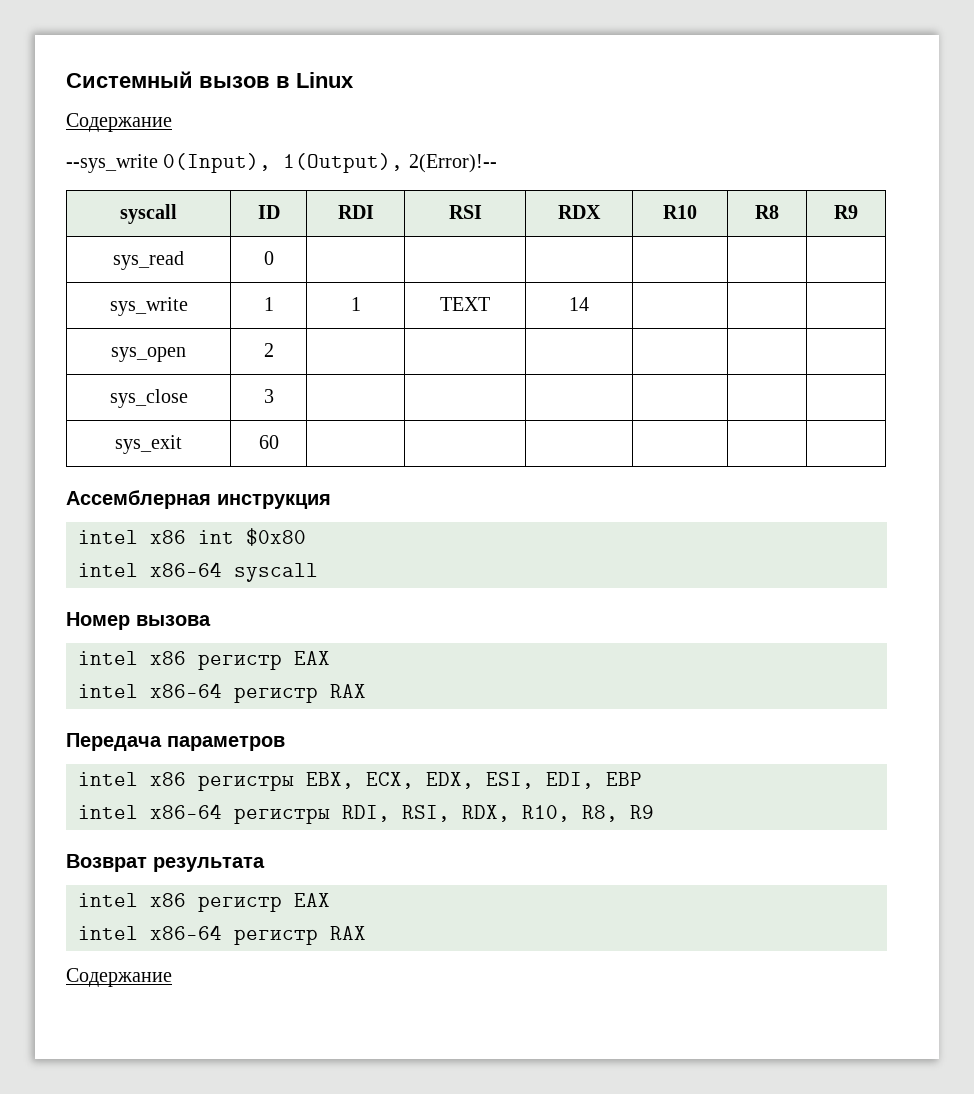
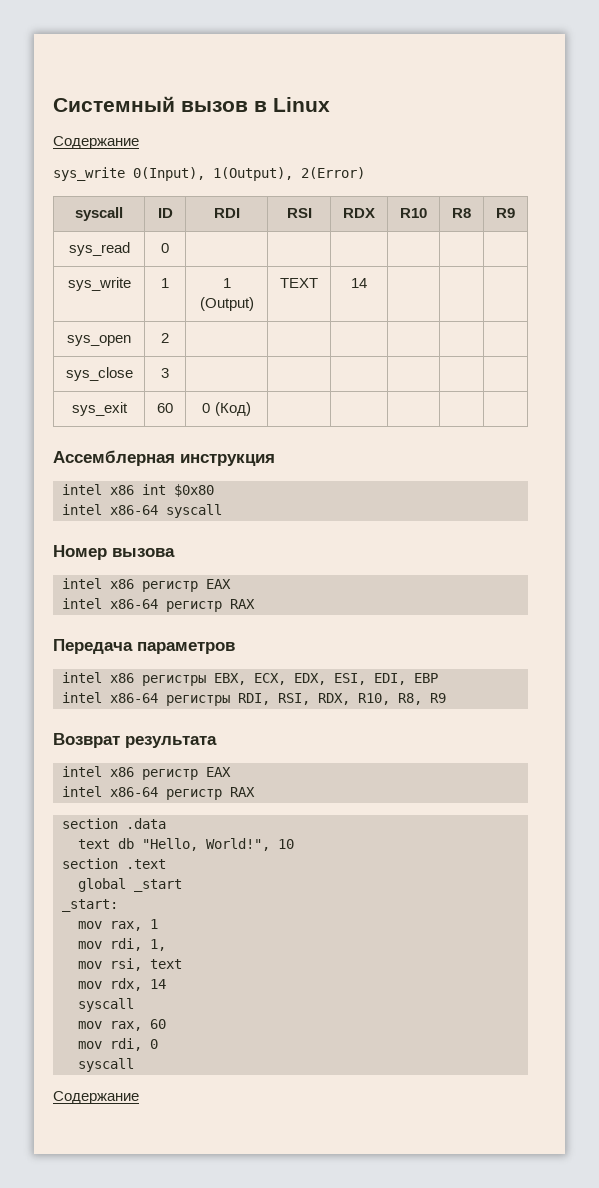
- --sys_write 0(Input), 1(Output), 2(Error)!--
+ sys_write 0(Input), 1(Output), 2(Error)
- sys_write | 1 | 1 | TEXT | 14 | | |
+ sys_write | 1 | 1 (Output) | TEXT | 14 | | |
- sys_exit | 60 | | | | | |
+ sys_exit | 60 | 0 (Код) | | | | |
+ section .data
+ text db "Hello, World!", 10
+ section .text
+ global _start
+ _start:
+ mov rax, 1
+ mov rdi, 1,
+ mov rsi, text
+ mov rdx, 14
+ syscall
+ mov rax, 60
+ mov rdi, 0
+ syscall

